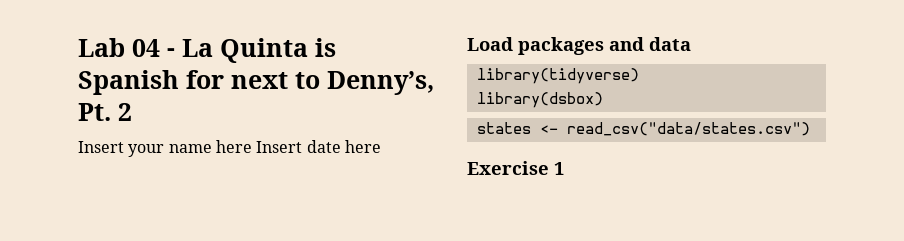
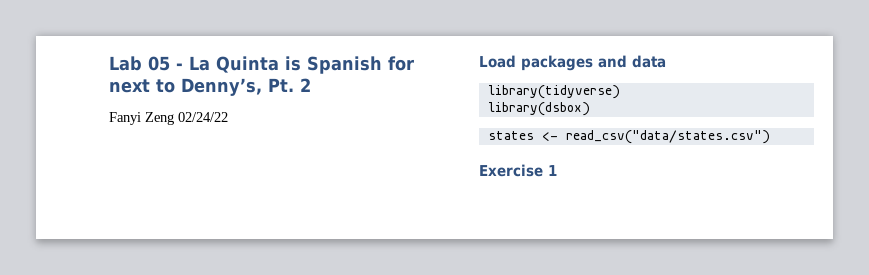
- Lab 04 - La Quinta is Spanish for next to Denny’s, Pt. 2
+ Lab 05 - La Quinta is Spanish for next to Denny’s, Pt. 2
- Insert your name here Insert date here
+ Fanyi Zeng 02/24/22

